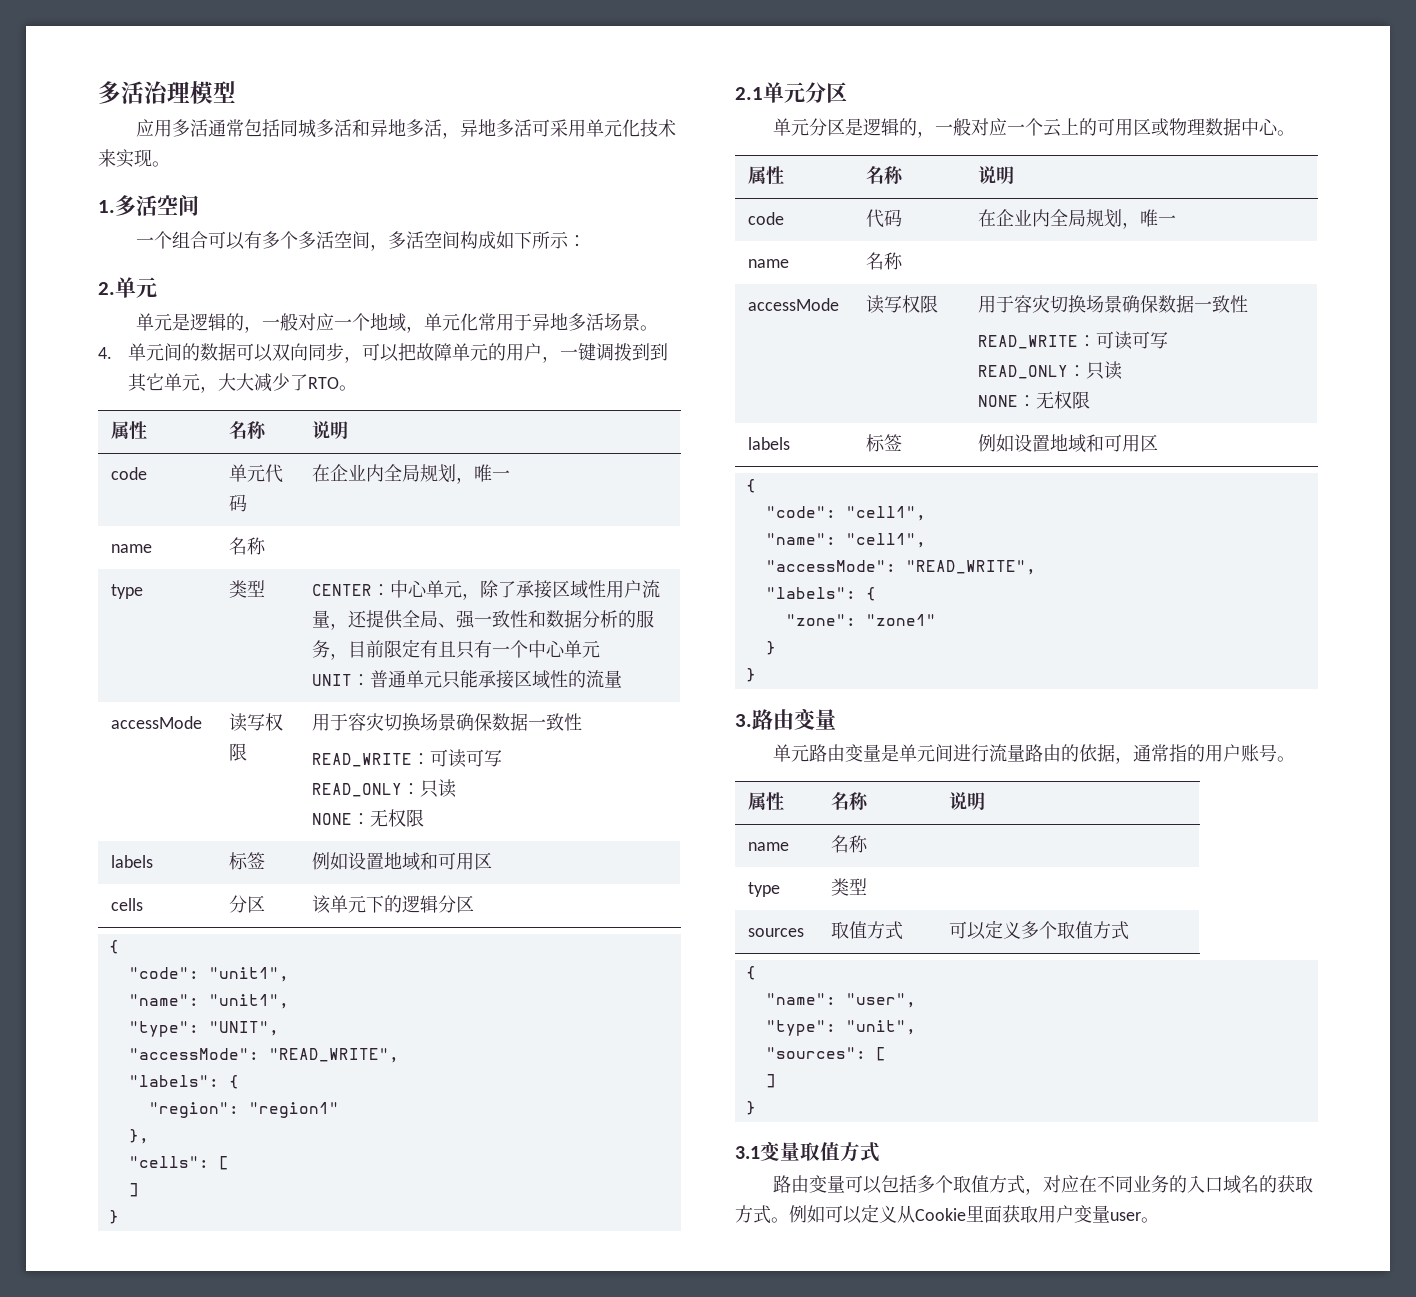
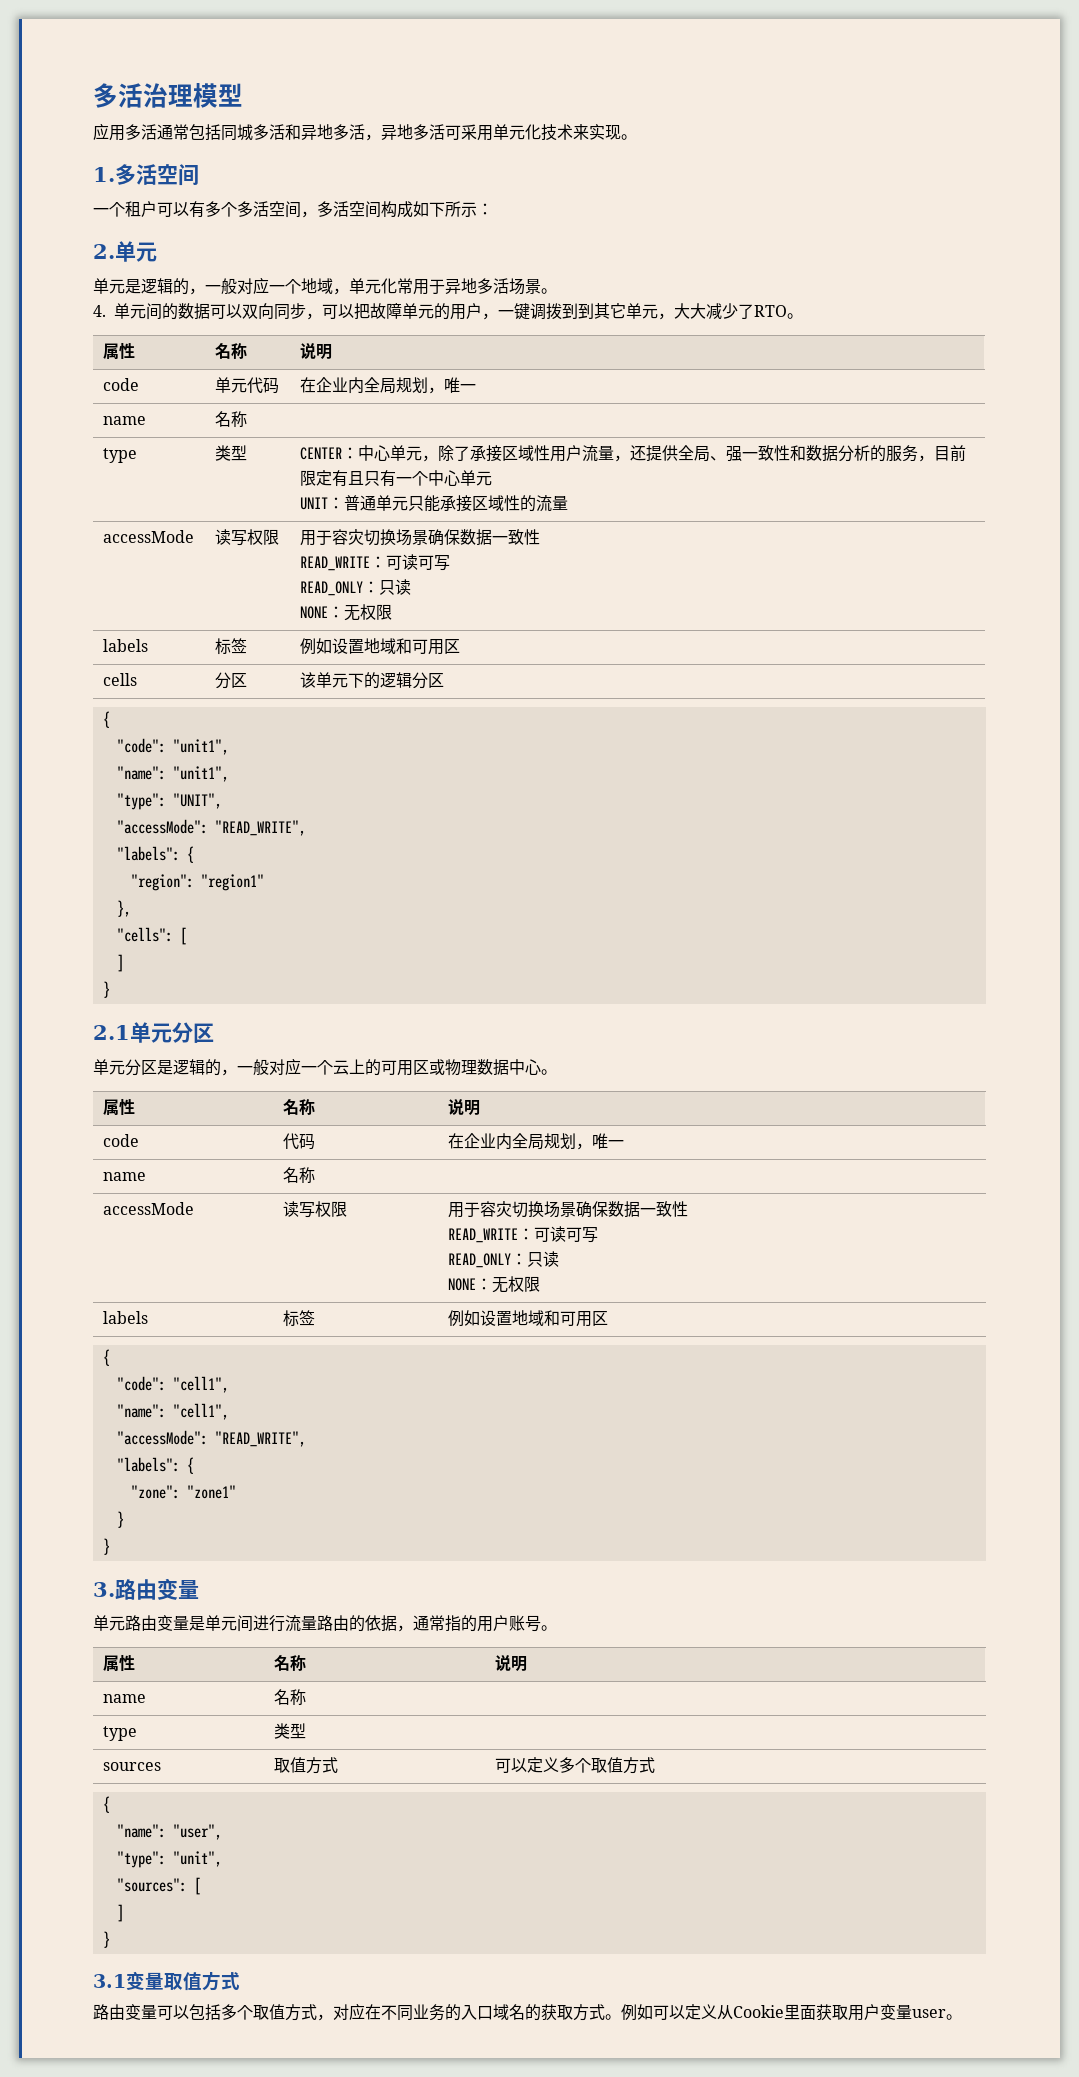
- 一个组合可以有多个多活空间，多活空间构成如下所示：
+ 一个租户可以有多个多活空间，多活空间构成如下所示：

